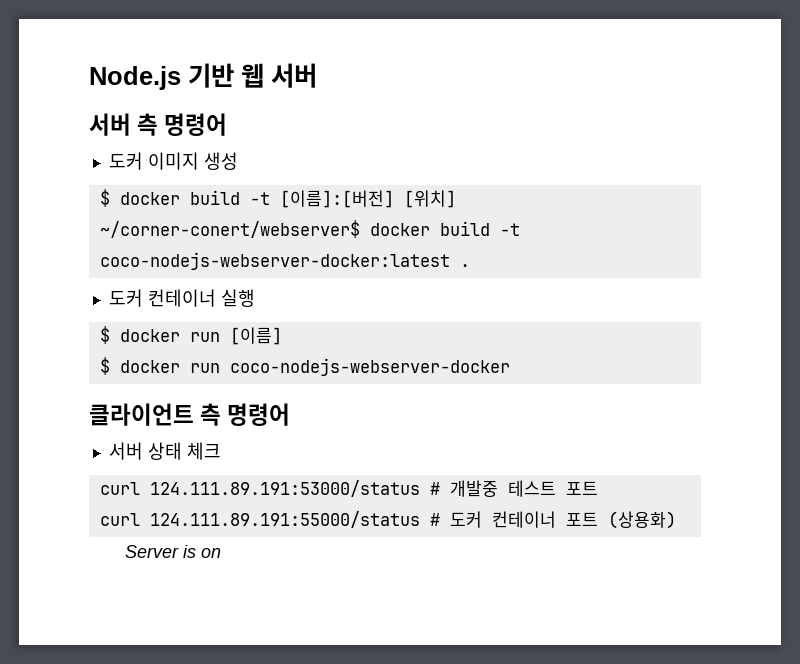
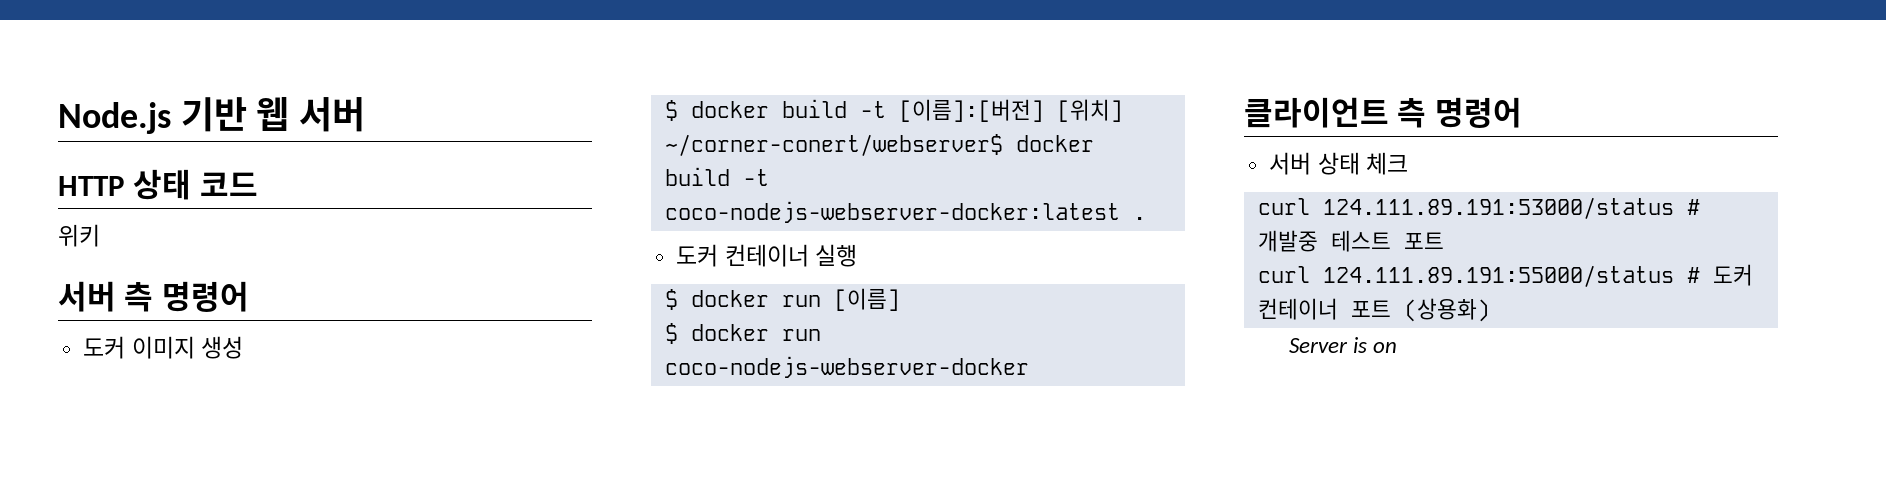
+ HTTP 상태 코드
+ 위키

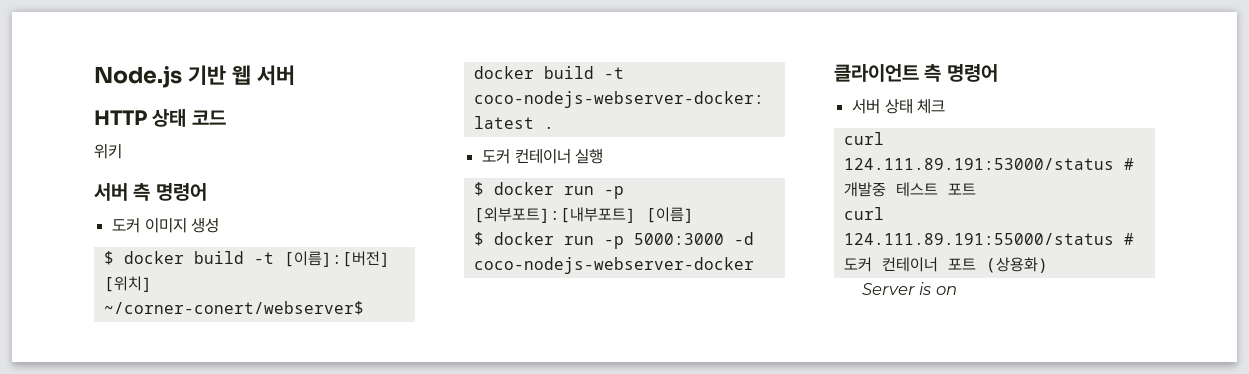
- $ docker run [이름]
+ $ docker run -p [외부포트]:[내부포트] [이름]
- $ docker run coco-nodejs-webserver-docker
+ $ docker run -p 5000:3000 -d coco-nodejs-webserver-docker

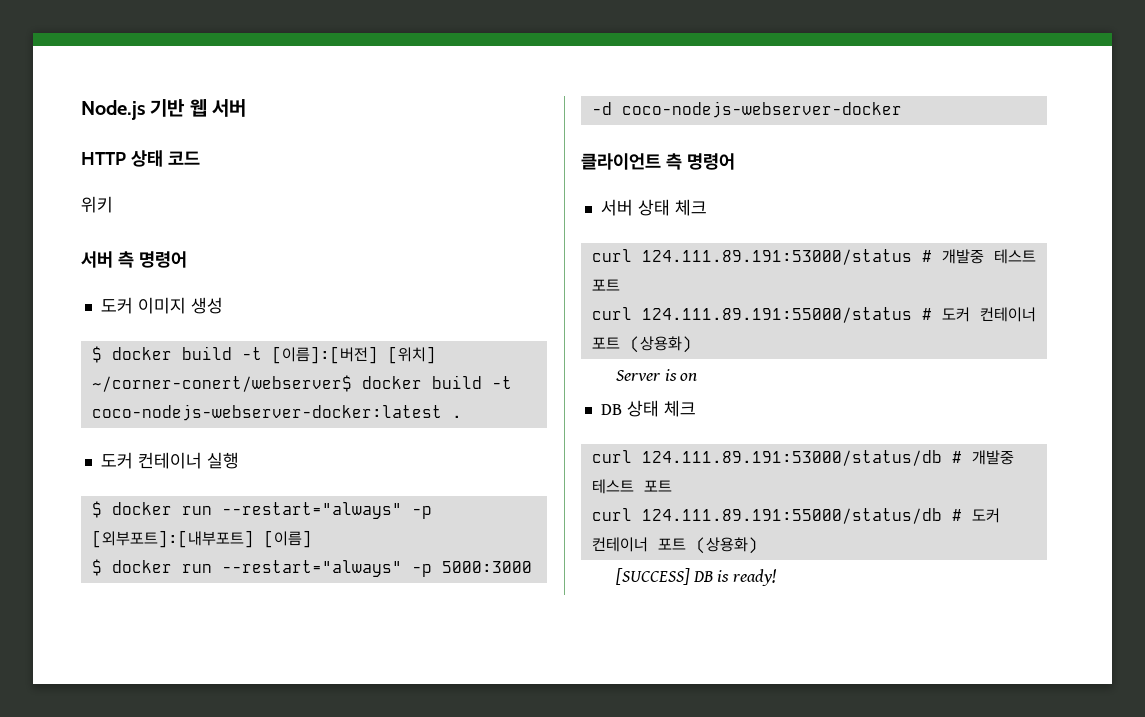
- $ docker run -p [외부포트]:[내부포트] [이름]
+ $ docker run --restart="always" -p [외부포트]:[내부포트] [이름]
- $ docker run -p 5000:3000 -d coco-nodejs-webserver-docker
+ $ docker run --restart="always" -p 5000:3000 -d coco-nodejs-webserver-docker
+ DB 상태 체크
+ curl 124.111.89.191:53000/status/db # 개발중 테스트 포트
+ curl 124.111.89.191:55000/status/db # 도커 컨테이너 포트 (상용화)
+ [SUCCESS] DB is ready!

